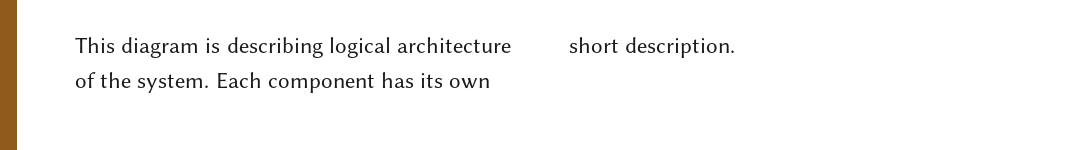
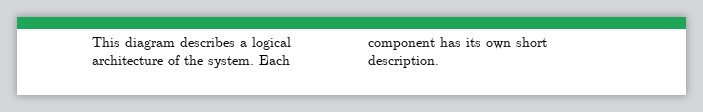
- This diagram is describing logical architecture of the system.
+ This diagram describes a logical architecture of the system.

